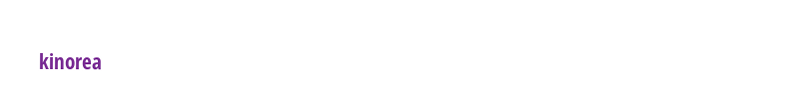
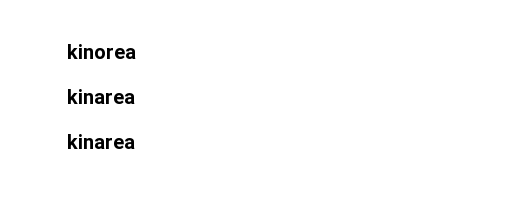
  kinorea
+ kinarea
+ kinarea

